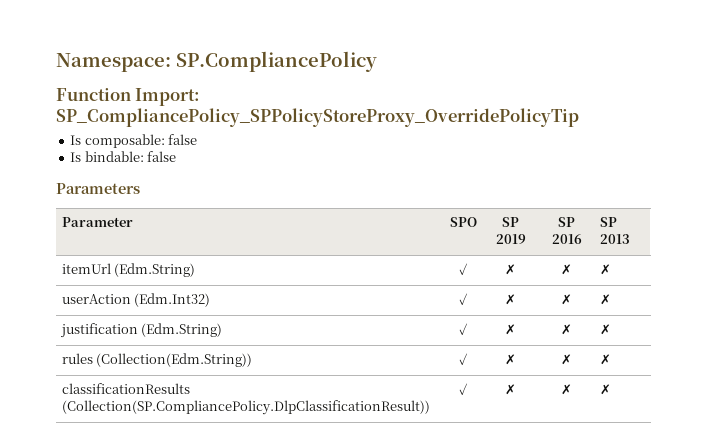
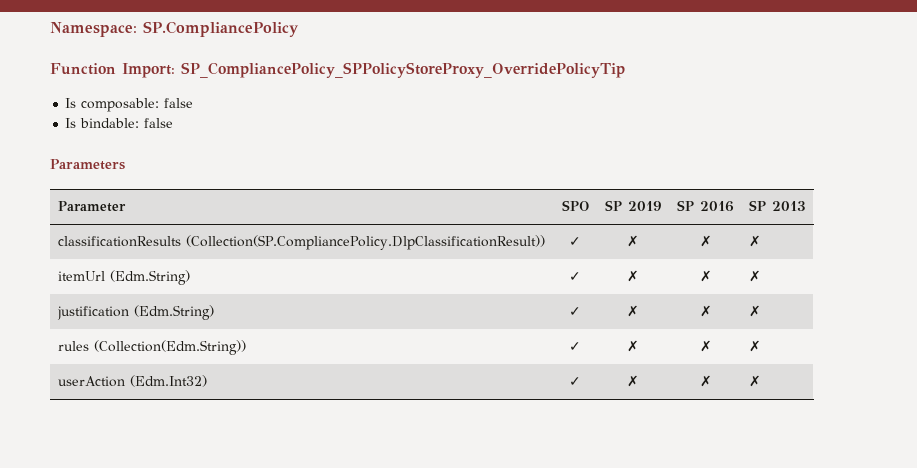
+ classificationResults (Collection(SP.CompliancePolicy.DlpClassificationResult)) | ✓ | ✗ | ✗ | ✗
  itemUrl (Edm.String) | ✓ | ✗ | ✗ | ✗
- userAction (Edm.Int32) | ✓ | ✗ | ✗ | ✗
- classificationResults (Collection(SP.CompliancePolicy.DlpClassificationResult)) | ✓ | ✗ | ✗ | ✗
+ userAction (Edm.Int32) | ✓ | ✗ | ✗ | ✗

